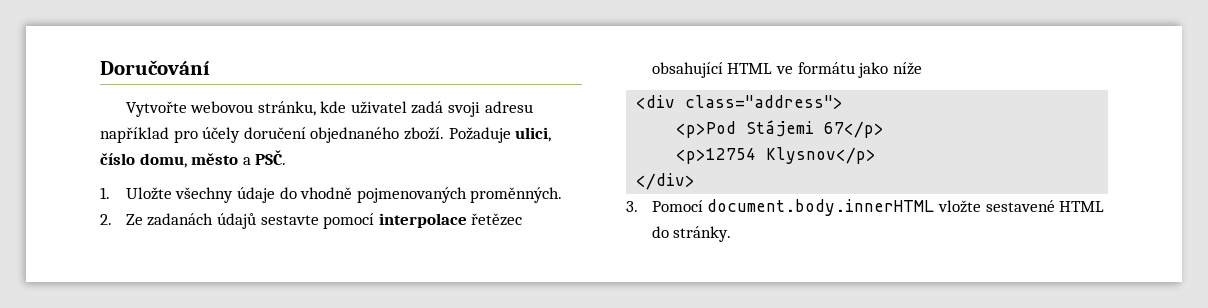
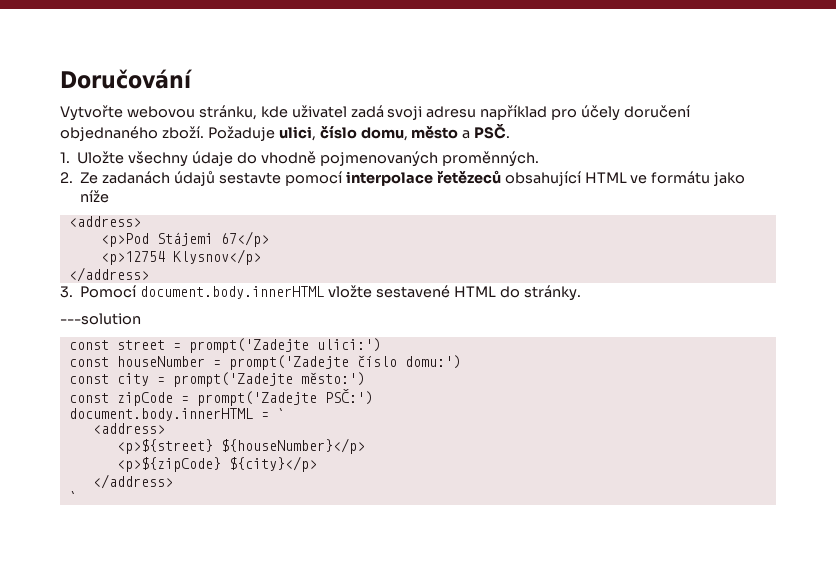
- 2. Ze zadanách údajů sestavte pomocí interpolace řetězec obsahující HTML ve formátu jako níže
- <div class="address">
+ 2. Ze zadanách údajů sestavte pomocí interpolace řetězeců obsahující HTML ve formátu jako níže
+ <address>
  <p>12754 Klysnov</p>
- </div>
+ </address>
+ ---solution
+ const street = prompt('Zadejte ulici:')
+ const houseNumber = prompt('Zadejte číslo domu:')
+ const city = prompt('Zadejte město:')
+ const zipCode = prompt('Zadejte PSČ:')
+ document.body.innerHTML = `
+ <address>
+ <p>${street} ${houseNumber}</p>
+ <p>${zipCode} ${city}</p>
+ </address>
+ `

